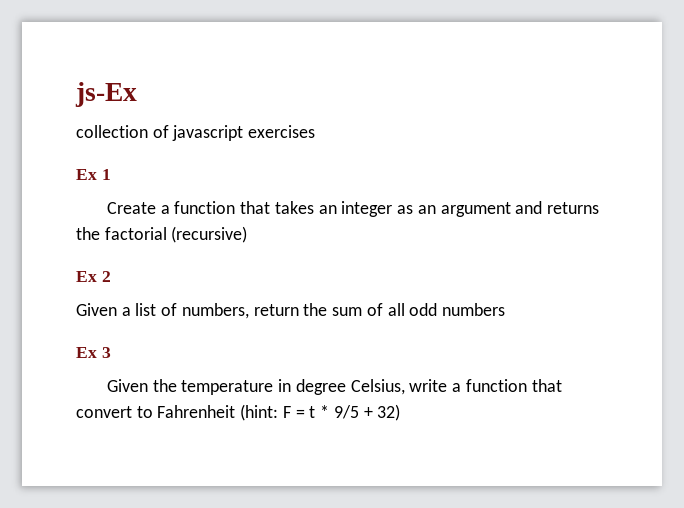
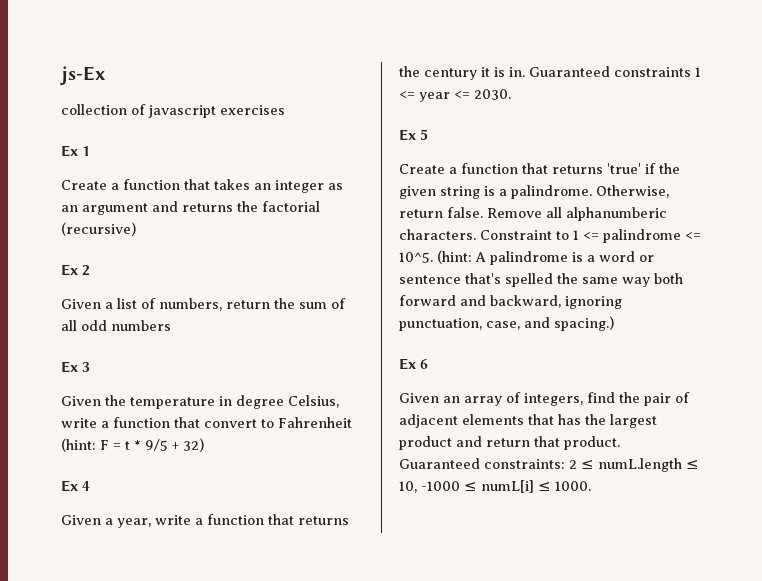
+ Ex 4
+ Given a year, write a function that returns the century it is in. Guaranteed constraints 1 <= year <= 2030.
+ Ex 5
+ Create a function that returns 'true' if the given string is a palindrome. Otherwise, return false. Remove all alphanumberic characters. Constraint to 1 <= palindrome <= 10^5. (hint: A palindrome is a word or sentence that's spelled the same way both forward and backward, ignoring punctuation, case, and spacing.)
+ Ex 6
+ Given an array of integers, find the pair of adjacent elements that has the largest product and return that product. Guaranteed constraints: 2 ≤ numL.length ≤ 10, -1000 ≤ numL[i] ≤ 1000.

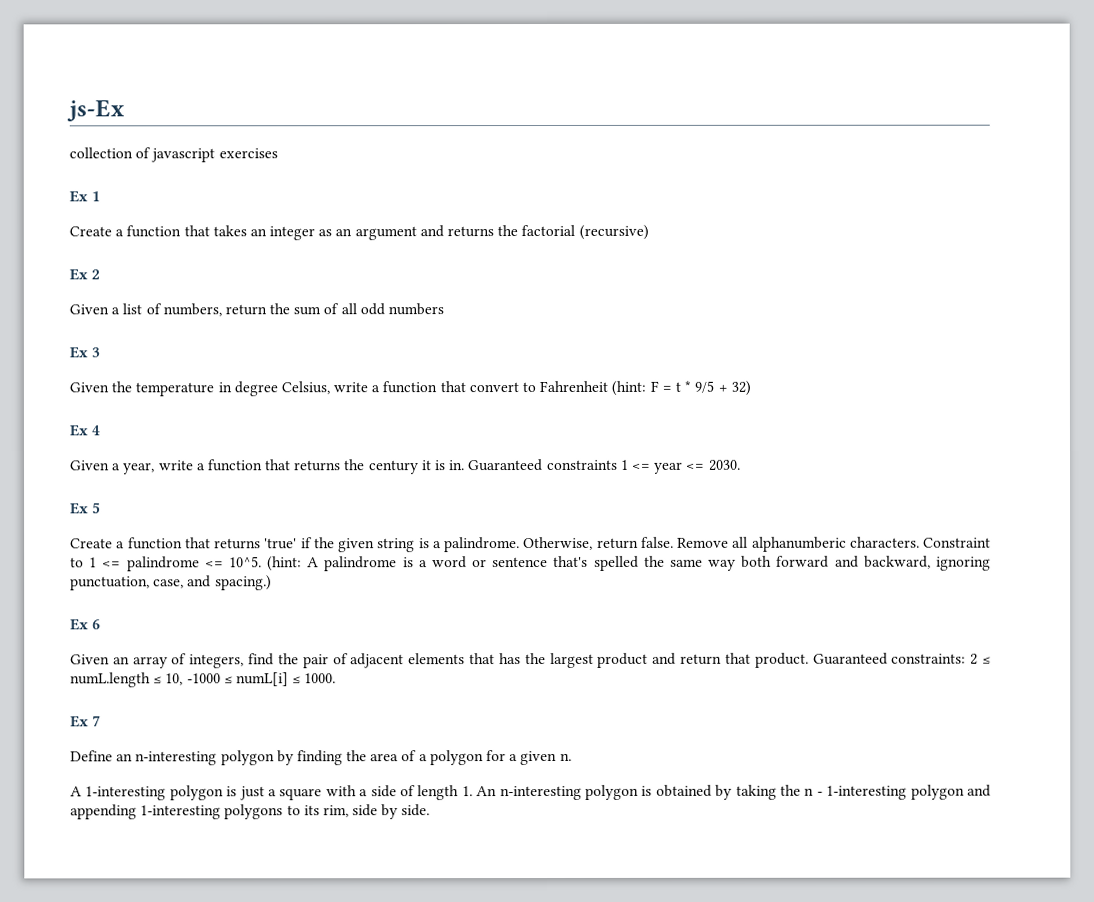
+ Ex 7
+ Define an n-interesting polygon by finding the area of a polygon for a given n.
+ A 1-interesting polygon is just a square with a side of length 1. An n-interesting polygon is obtained by taking the n - 1-interesting polygon and appending 1-interesting polygons to its rim, side by side.

